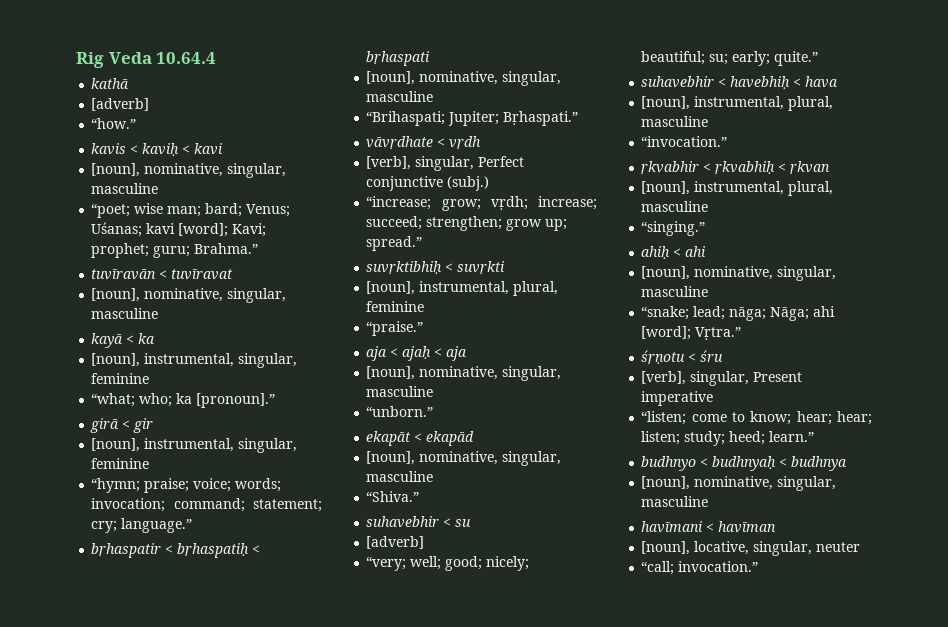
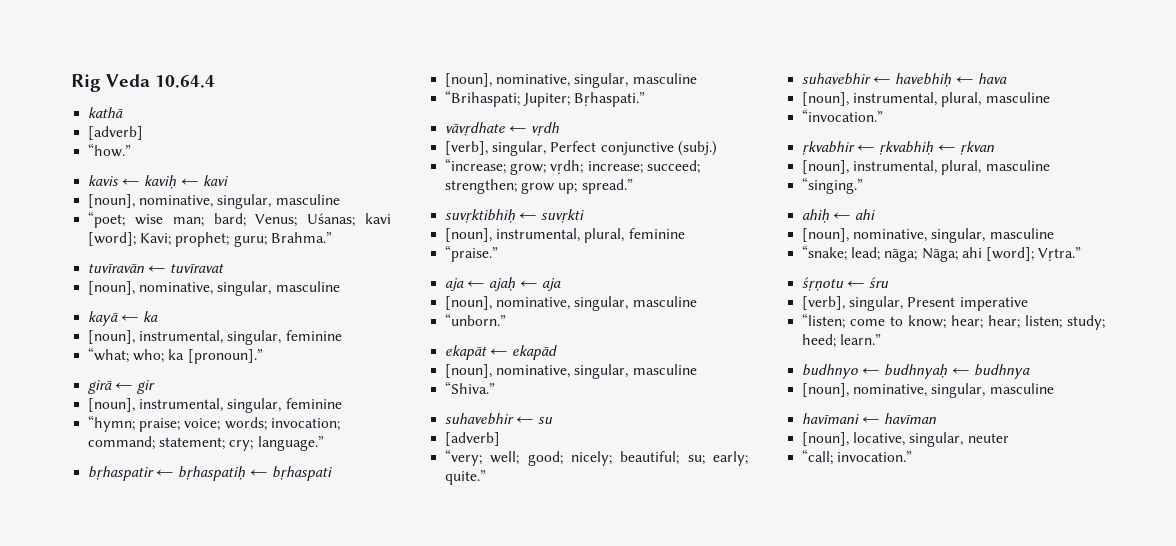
- kavis < kaviḥ < kavi
+ kavis ← kaviḥ ← kavi
- tuvīravān < tuvīravat
+ tuvīravān ← tuvīravat
- kayā < ka
+ kayā ← ka
- girā < gir
+ girā ← gir
- bṛhaspatir < bṛhaspatiḥ < bṛhaspati
+ bṛhaspatir ← bṛhaspatiḥ ← bṛhaspati
- vāvṛdhate < vṛdh
+ vāvṛdhate ← vṛdh
- suvṛktibhiḥ < suvṛkti
+ suvṛktibhiḥ ← suvṛkti
- aja < ajaḥ < aja
+ aja ← ajaḥ ← aja
- ekapāt < ekapād
+ ekapāt ← ekapād
- suhavebhir < su
+ suhavebhir ← su
- suhavebhir < havebhiḥ < hava
+ suhavebhir ← havebhiḥ ← hava
- ṛkvabhir < ṛkvabhiḥ < ṛkvan
+ ṛkvabhir ← ṛkvabhiḥ ← ṛkvan
- ahiḥ < ahi
+ ahiḥ ← ahi
- śṛṇotu < śru
+ śṛṇotu ← śru
- budhnyo < budhnyaḥ < budhnya
+ budhnyo ← budhnyaḥ ← budhnya
- havīmani < havīman
+ havīmani ← havīman

